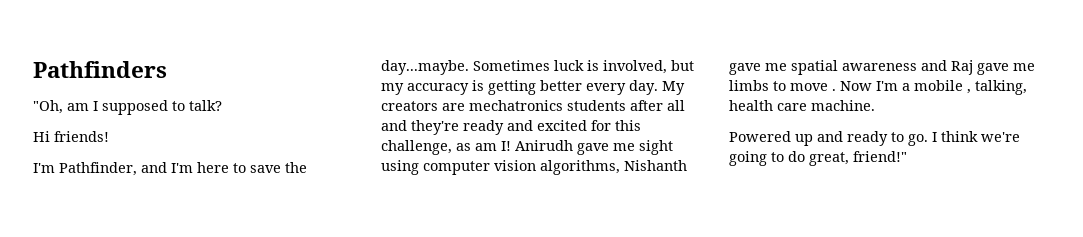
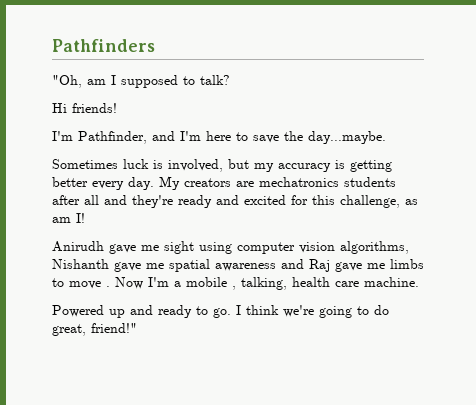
- I'm Pathfinder, and I'm here to save the day...maybe. Sometimes luck is involved, but my accuracy is getting better every day.
+ I'm Pathfinder, and I'm here to save the day...maybe.
+ Sometimes luck is involved, but my accuracy is getting better every day.
- My creators are mechatronics students after all and they're ready and excited for this challenge, as am I! Anirudh gave me sight using computer vision algorithms, Nishanth gave me spatial awareness and Raj gave me limbs to move .
+ My creators are mechatronics students after all and they're ready and excited for this challenge, as am I!
+ Anirudh gave me sight using computer vision algorithms, Nishanth gave me spatial awareness and Raj gave me limbs to move .

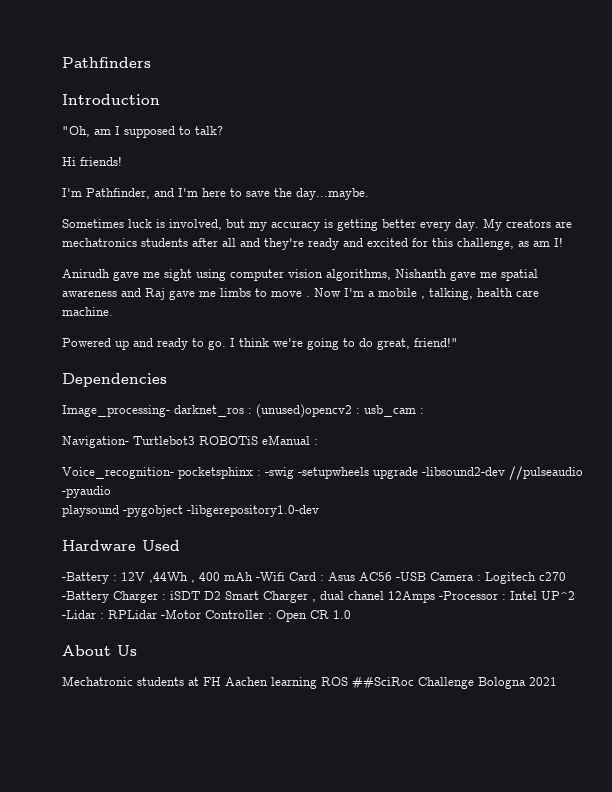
+ Introduction
+ Dependencies
+ Image_processing- darknet_ros : (unused)opencv2 : usb_cam :
+ Navigation- Turtlebot3 ROBOTiS eManual :
+ Voice_recognition- pocketsphinx : -swig -setupwheels upgrade -libsound2-dev //pulseaudio -pyaudio
+ playsound -pygobject -libgerepository1.0-dev
+ Hardware Used
+ -Battery : 12V ,44Wh , 400 mAh -Wifi Card : Asus AC56 -USB Camera : Logitech c270 -Battery Charger : iSDT D2 Smart Charger , dual chanel 12Amps -Processor : Intel UP^2 -Lidar : RPLidar -Motor Controller : Open CR 1.0
+ About Us
+ Mechatronic students at FH Aachen learning ROS ##SciRoc Challenge Bologna 2021

